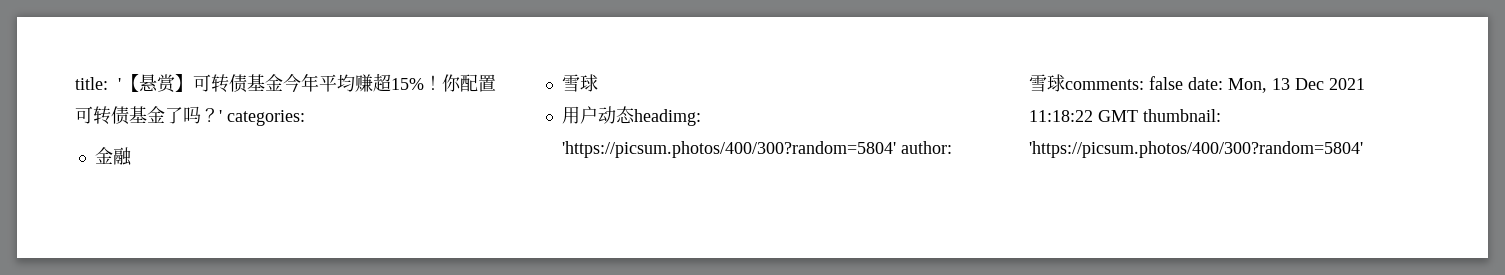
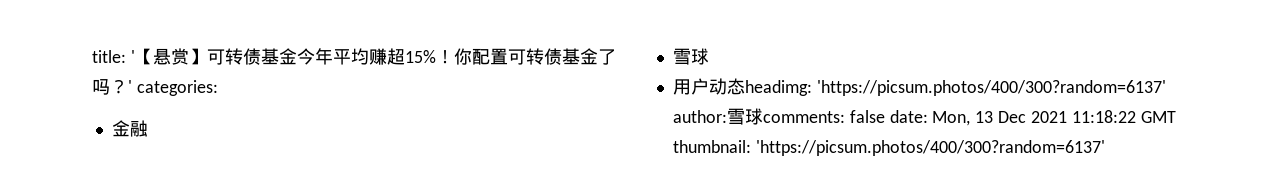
- 用户动态headimg: 'https://picsum.photos/400/300?random=5804' author:雪球comments: false date: Mon, 13 Dec 2021 11:18:22 GMT thumbnail: 'https://picsum.photos/400/300?random=5804'
+ 用户动态headimg: 'https://picsum.photos/400/300?random=6137' author:雪球comments: false date: Mon, 13 Dec 2021 11:18:22 GMT thumbnail: 'https://picsum.photos/400/300?random=6137'

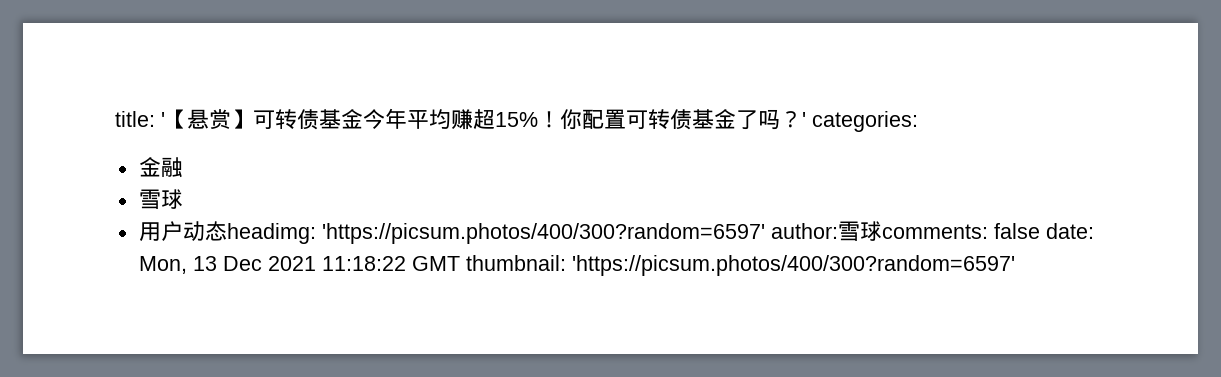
- 用户动态headimg: 'https://picsum.photos/400/300?random=6137' author:雪球comments: false date: Mon, 13 Dec 2021 11:18:22 GMT thumbnail: 'https://picsum.photos/400/300?random=6137'
+ 用户动态headimg: 'https://picsum.photos/400/300?random=6597' author:雪球comments: false date: Mon, 13 Dec 2021 11:18:22 GMT thumbnail: 'https://picsum.photos/400/300?random=6597'

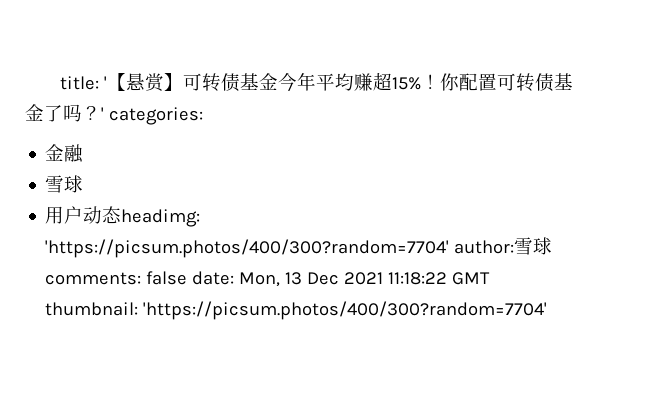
- 用户动态headimg: 'https://picsum.photos/400/300?random=6597' author:雪球comments: false date: Mon, 13 Dec 2021 11:18:22 GMT thumbnail: 'https://picsum.photos/400/300?random=6597'
+ 用户动态headimg: 'https://picsum.photos/400/300?random=7704' author:雪球comments: false date: Mon, 13 Dec 2021 11:18:22 GMT thumbnail: 'https://picsum.photos/400/300?random=7704'

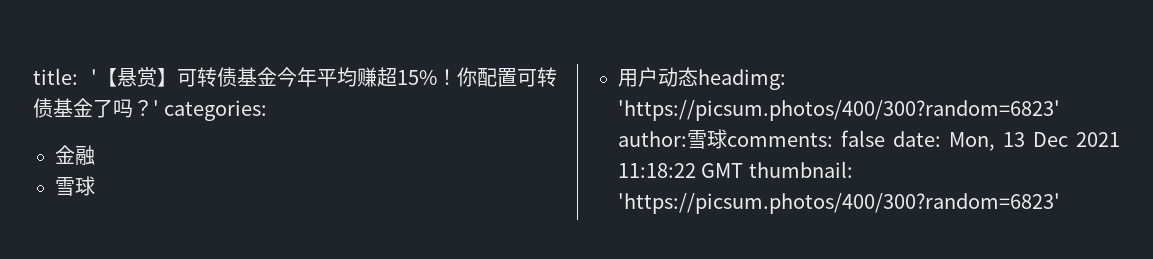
- 用户动态headimg: 'https://picsum.photos/400/300?random=7704' author:雪球comments: false date: Mon, 13 Dec 2021 11:18:22 GMT thumbnail: 'https://picsum.photos/400/300?random=7704'
+ 用户动态headimg: 'https://picsum.photos/400/300?random=6823' author:雪球comments: false date: Mon, 13 Dec 2021 11:18:22 GMT thumbnail: 'https://picsum.photos/400/300?random=6823'

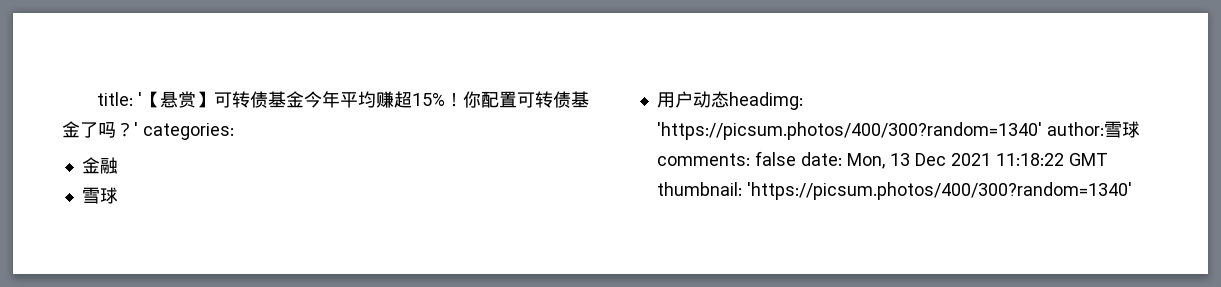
- 用户动态headimg: 'https://picsum.photos/400/300?random=6823' author:雪球comments: false date: Mon, 13 Dec 2021 11:18:22 GMT thumbnail: 'https://picsum.photos/400/300?random=6823'
+ 用户动态headimg: 'https://picsum.photos/400/300?random=1340' author:雪球comments: false date: Mon, 13 Dec 2021 11:18:22 GMT thumbnail: 'https://picsum.photos/400/300?random=1340'

